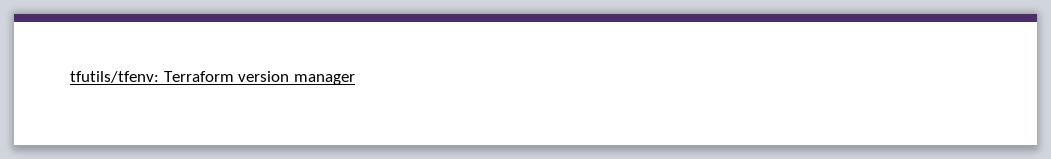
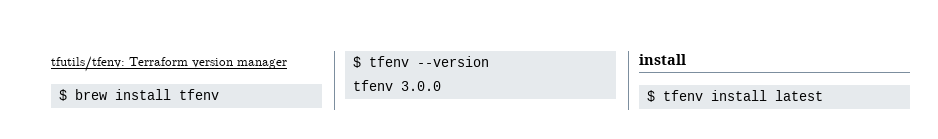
+ $ brew install tfenv
+ $ tfenv --version
+ tfenv 3.0.0
+ install
+ $ tfenv install latest

